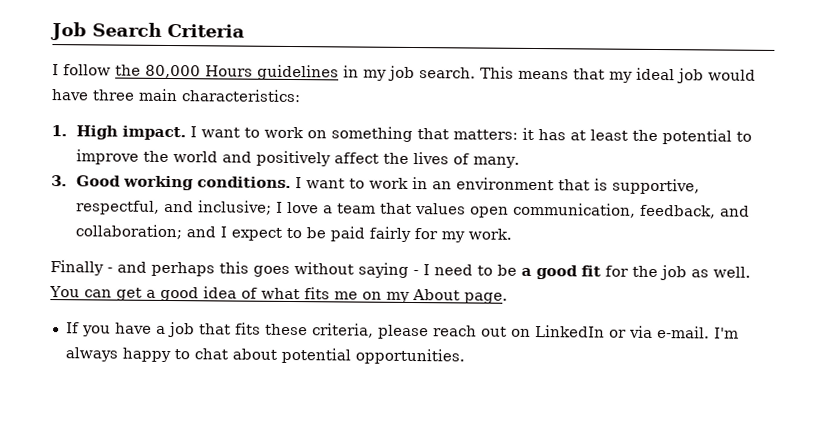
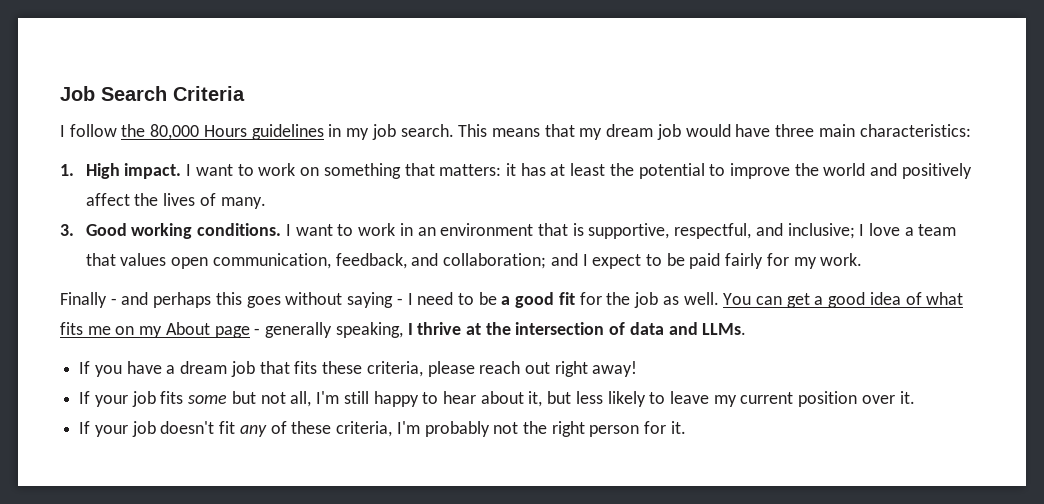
- This means that my ideal job would have three main characteristics:
+ This means that my dream job would have three main characteristics:
- You can get a good idea of what fits me on my About page.
+ You can get a good idea of what fits me on my About page - generally speaking, I thrive at the intersection of data and LLMs.
- If you have a job that fits these criteria, please reach out on LinkedIn or via e-mail. I'm always happy to chat about potential opportunities.
+ If you have a dream job that fits these criteria, please reach out right away!
+ If your job fits some but not all, I'm still happy to hear about it, but less likely to leave my current position over it.
+ If your job doesn't fit any of these criteria, I'm probably not the right person for it.

